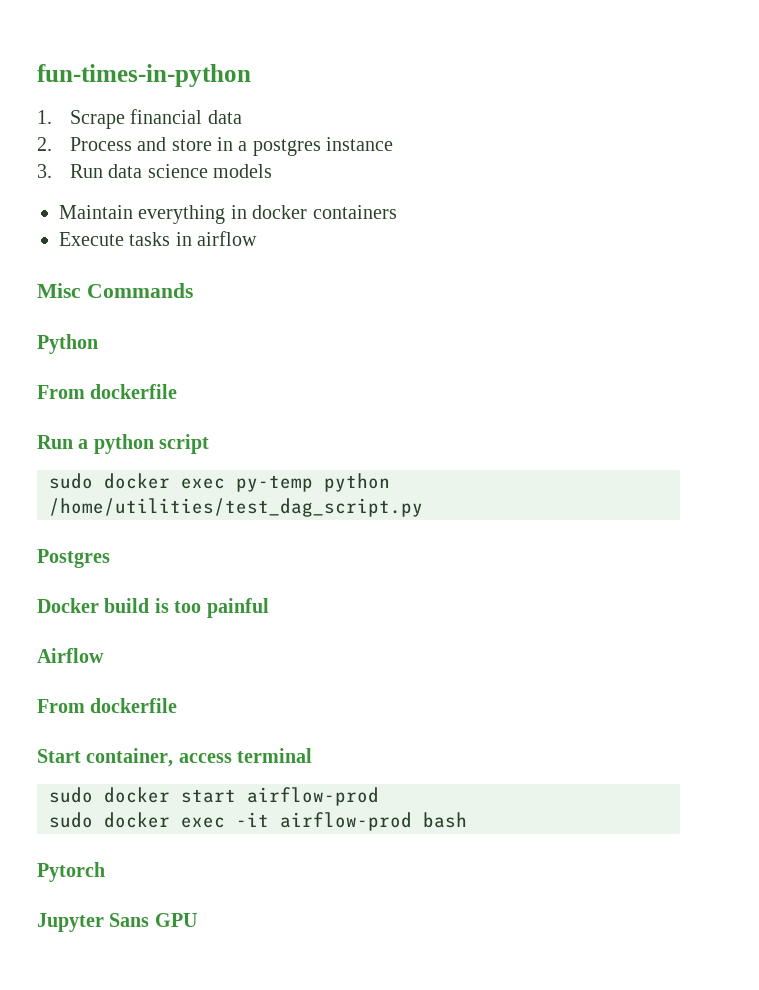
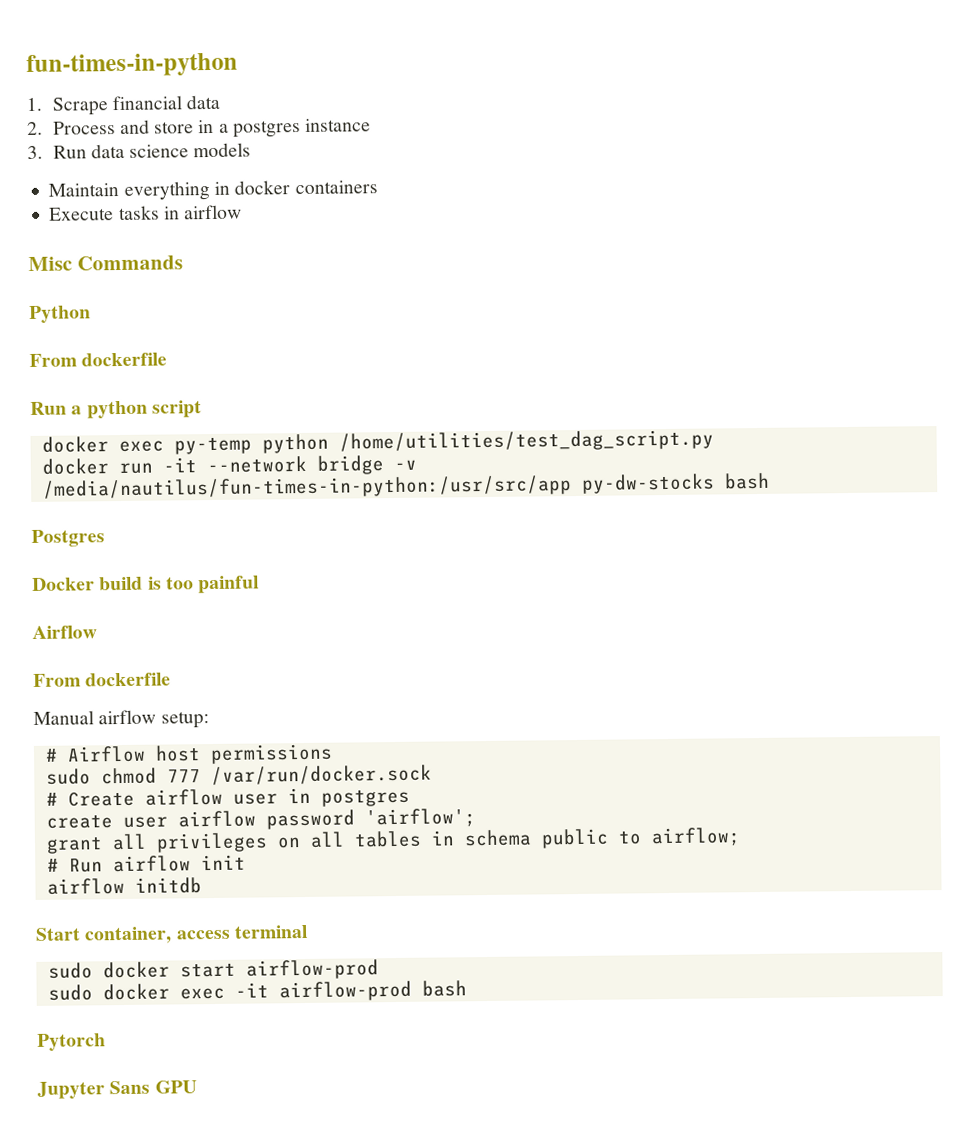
- sudo docker exec py-temp python /home/utilities/test_dag_script.py
+ docker exec py-temp python /home/utilities/test_dag_script.py
+ docker run -it --network bridge -v /media/nautilus/fun-times-in-python:/usr/src/app py-dw-stocks bash
+ Manual airflow setup:
+ # Airflow host permissions
+ sudo chmod 777 /var/run/docker.sock
+ # Create airflow user in postgres
+ create user airflow password 'airflow';
+ grant all privileges on all tables in schema public to airflow;
+ # Run airflow init
+ airflow initdb

